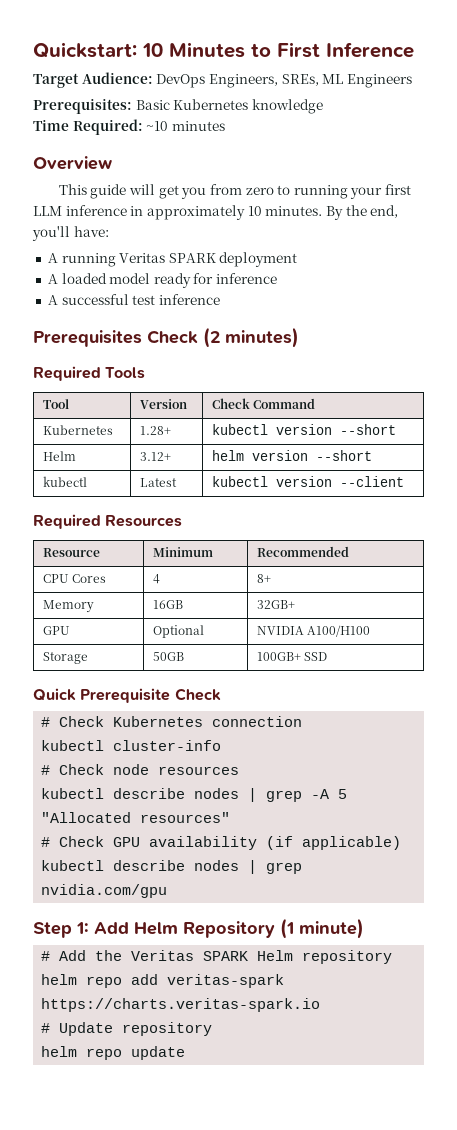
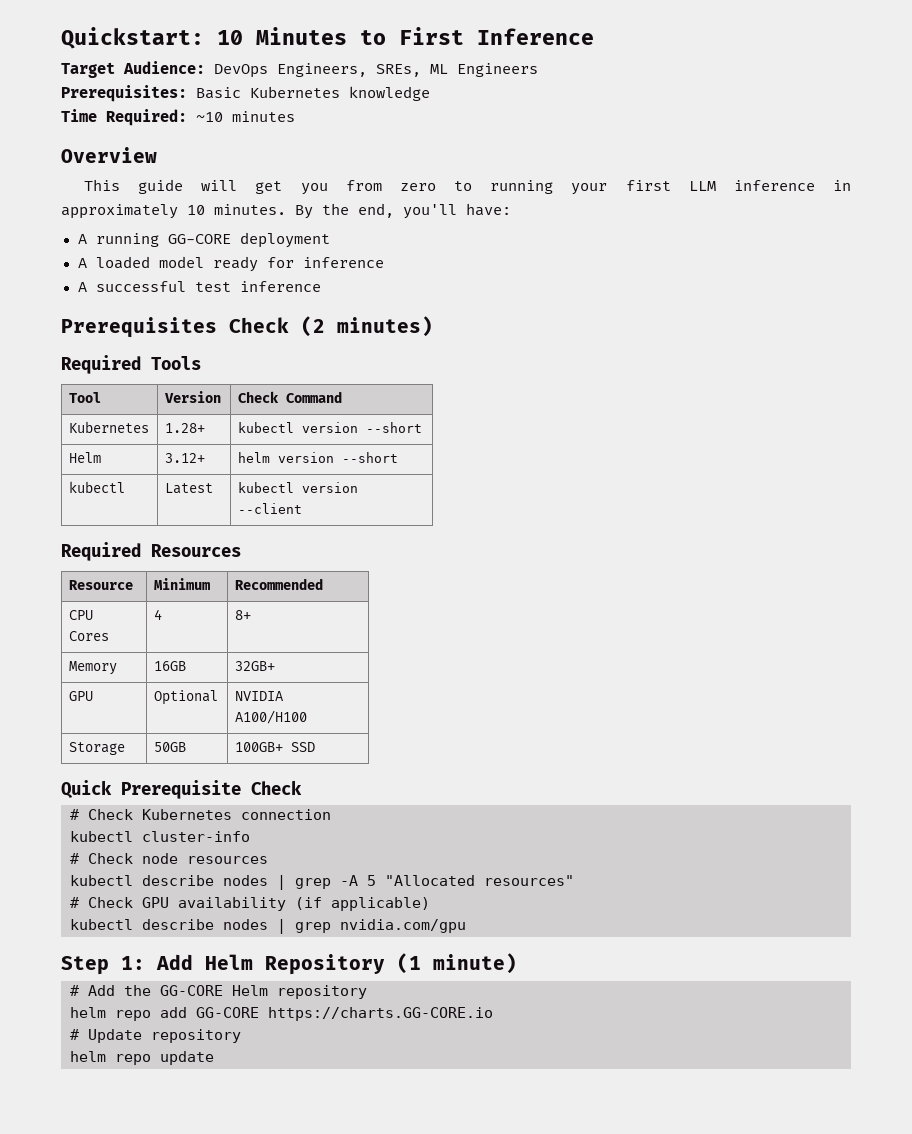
- A running Veritas SPARK deployment
+ A running GG-CORE deployment
- # Add the Veritas SPARK Helm repository
+ # Add the GG-CORE Helm repository
- helm repo add veritas-spark https://charts.veritas-spark.io
+ helm repo add GG-CORE https://charts.GG-CORE.io

